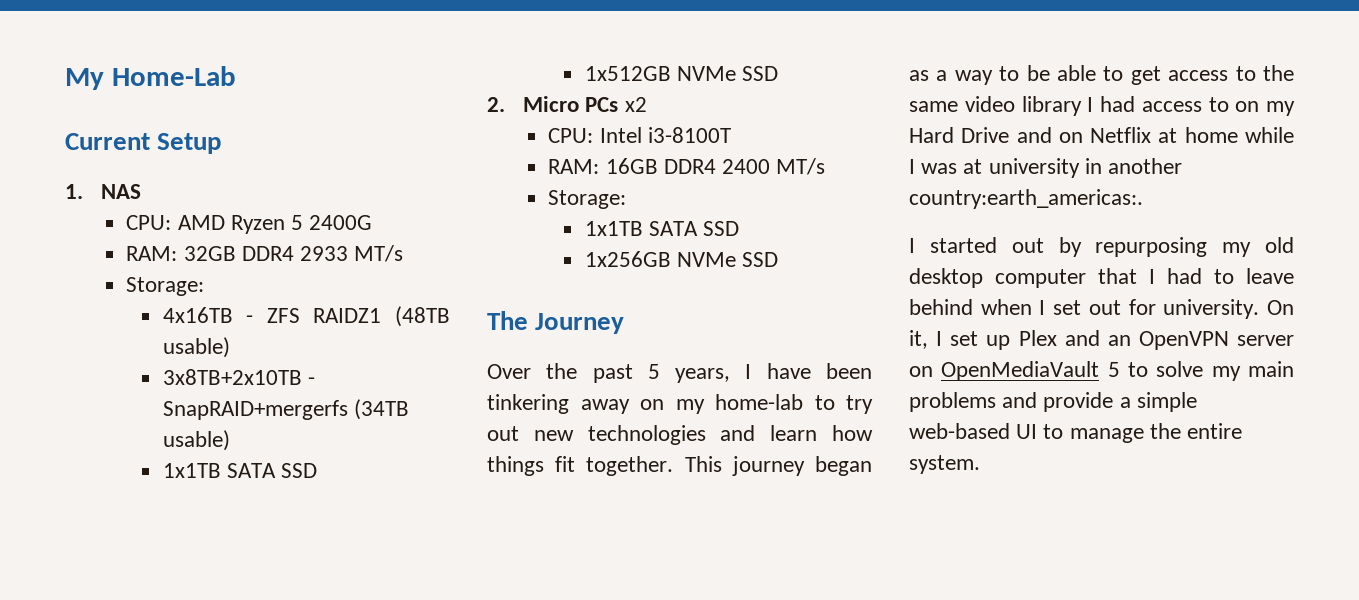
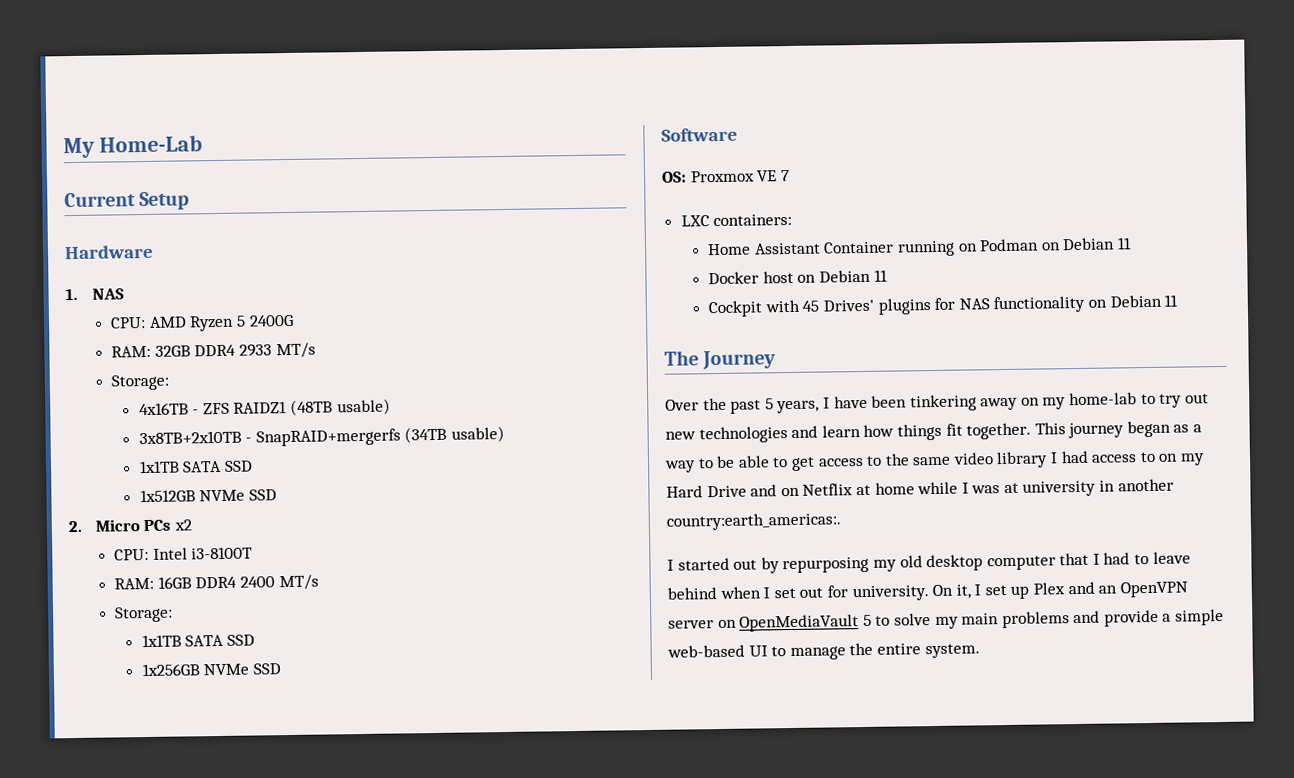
+ Hardware
+ Software
+ OS: Proxmox VE 7
+ LXC containers:
+ Home Assistant Container running on Podman on Debian 11
+ Docker host on Debian 11
+ Cockpit with 45 Drives' plugins for NAS functionality on Debian 11

